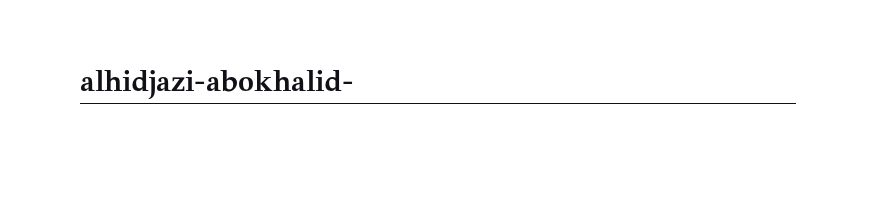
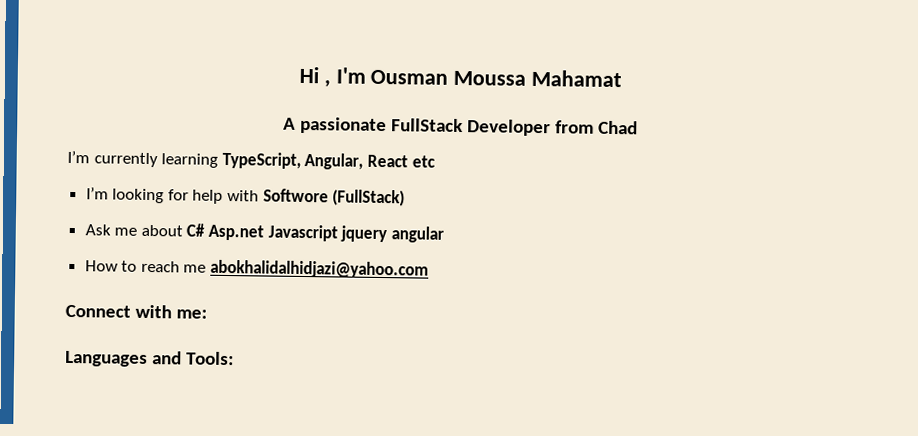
- alhidjazi-abokhalid-
+ Hi , I'm Ousman Moussa Mahamat
+ A passionate FullStack Developer from Chad
+ I’m currently learning TypeScript, Angular, React etc
+ I’m looking for help with Softwore (FullStack)
+ Ask me about C# Asp.net Javascript jquery angular
+ How to reach me abokhalidalhidjazi@yahoo.com
+ Connect with me:
+ Languages and Tools:

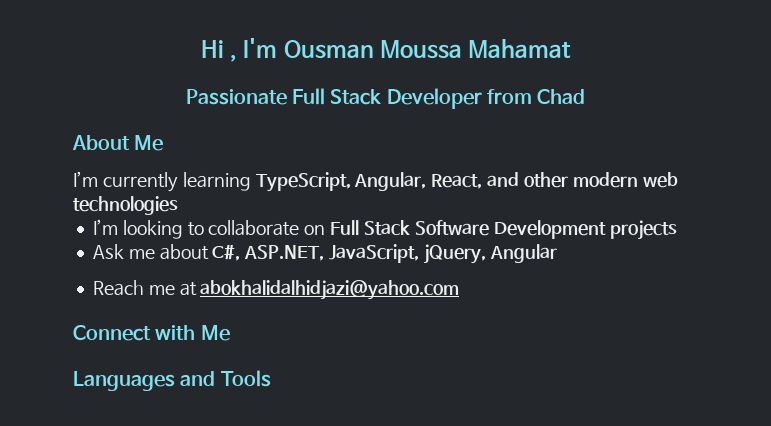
- A passionate FullStack Developer from Chad
+ Passionate Full Stack Developer from Chad
+ About Me
- I’m currently learning TypeScript, Angular, React etc
- I’m looking for help with Softwore (FullStack)
- Ask me about C# Asp.net Javascript jquery angular
- How to reach me abokhalidalhidjazi@yahoo.com
+ I’m currently learning TypeScript, Angular, React, and other modern web technologies
+ I’m looking to collaborate on Full Stack Software Development projects
+ Ask me about C#, ASP.NET, JavaScript, jQuery, Angular
+ Reach me at abokhalidalhidjazi@yahoo.com
- Connect with me:
+ Connect with Me
- Languages and Tools:
+ Languages and Tools

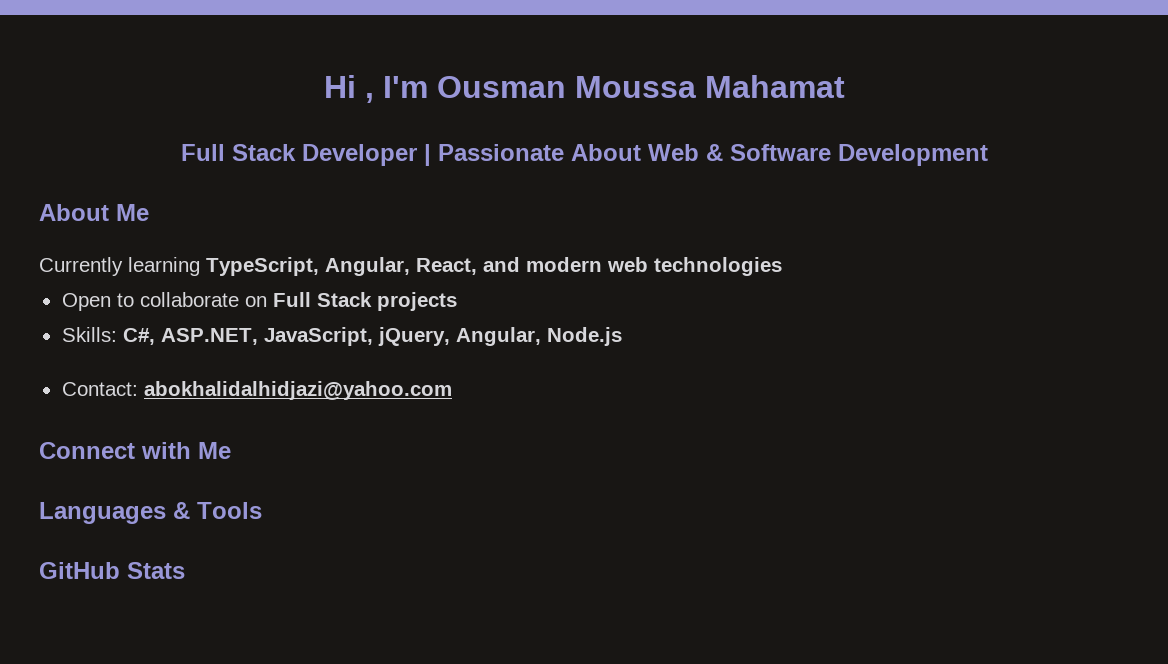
- Passionate Full Stack Developer from Chad
+ Full Stack Developer | Passionate About Web & Software Development
- I’m currently learning TypeScript, Angular, React, and other modern web technologies
+ Currently learning TypeScript, Angular, React, and modern web technologies
- I’m looking to collaborate on Full Stack Software Development projects
+ Open to collaborate on Full Stack projects
- Ask me about C#, ASP.NET, JavaScript, jQuery, Angular
- Reach me at abokhalidalhidjazi@yahoo.com
+ Skills: C#, ASP.NET, JavaScript, jQuery, Angular, Node.js
+ Contact: abokhalidalhidjazi@yahoo.com
- Languages and Tools
+ Languages & Tools
+ GitHub Stats

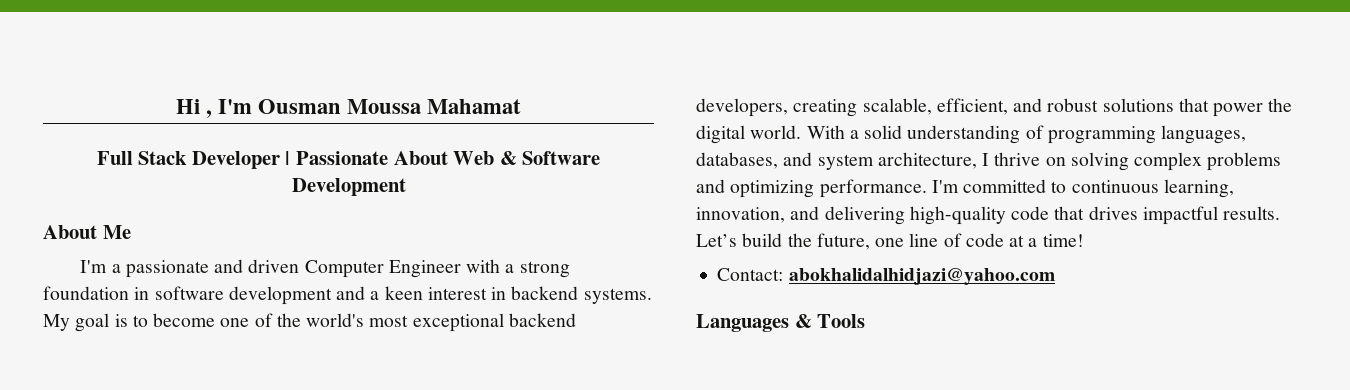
- Currently learning TypeScript, Angular, React, and modern web technologies
- Open to collaborate on Full Stack projects
- Skills: C#, ASP.NET, JavaScript, jQuery, Angular, Node.js
+ I'm a passionate and driven Computer Engineer with a strong foundation in software development and a keen interest in backend systems. My goal is to become one of the world's most exceptional backend developers, creating scalable, efficient, and robust solutions that power the digital world. With a solid understanding of programming languages, databases, and system architecture, I thrive on solving complex problems and optimizing performance. I'm committed to continuous learning, innovation, and delivering high-quality code that drives impactful results. Let’s build the future, one line of code at a time!
- Connect with Me
- GitHub Stats

